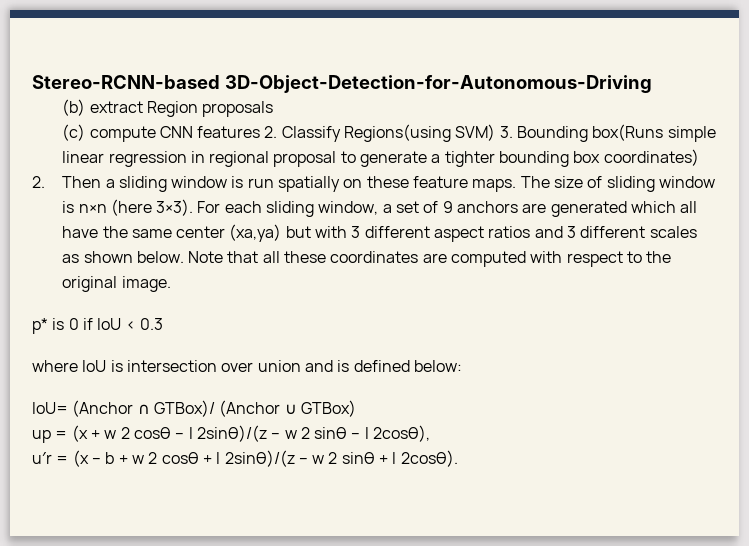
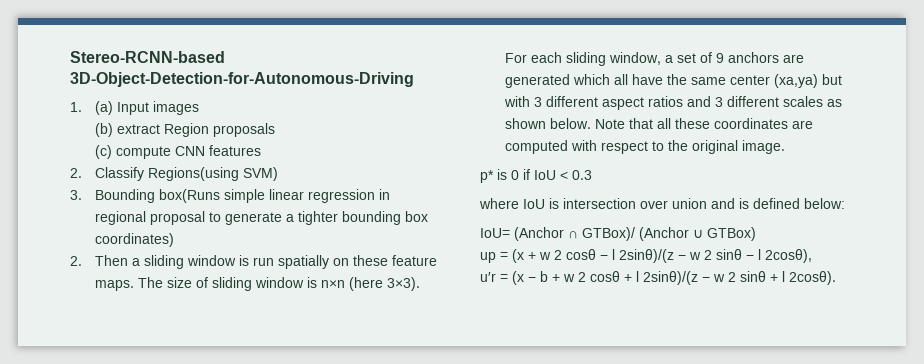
+ 1. (a) Input images
- (c) compute CNN features 2. Classify Regions(using SVM) 3. Bounding box(Runs simple linear regression in regional proposal to generate a tighter bounding box coordinates)
+ (c) compute CNN features
+ 2. Classify Regions(using SVM)
+ 3. Bounding box(Runs simple linear regression in regional proposal to generate a tighter bounding box coordinates)

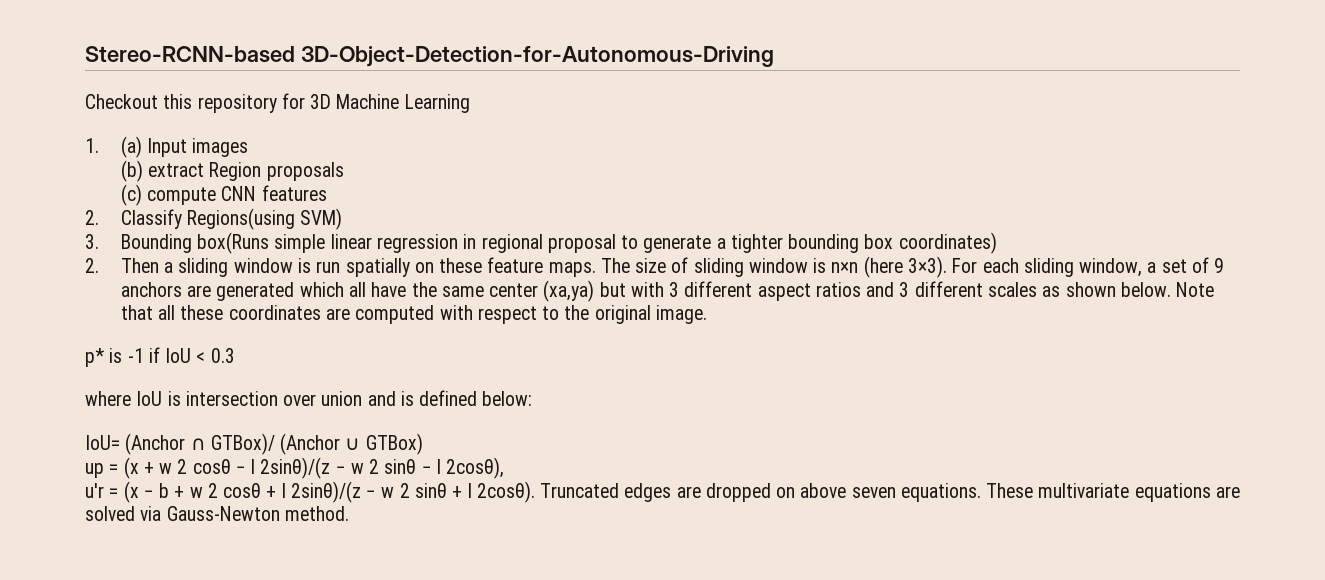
+ Checkout this repository for 3D Machine Learning
- p* is 0 if IoU < 0.3
+ p* is -1 if IoU < 0.3
+ Truncated edges are dropped on above seven equations. These multivariate equations are solved via Gauss-Newton method.

